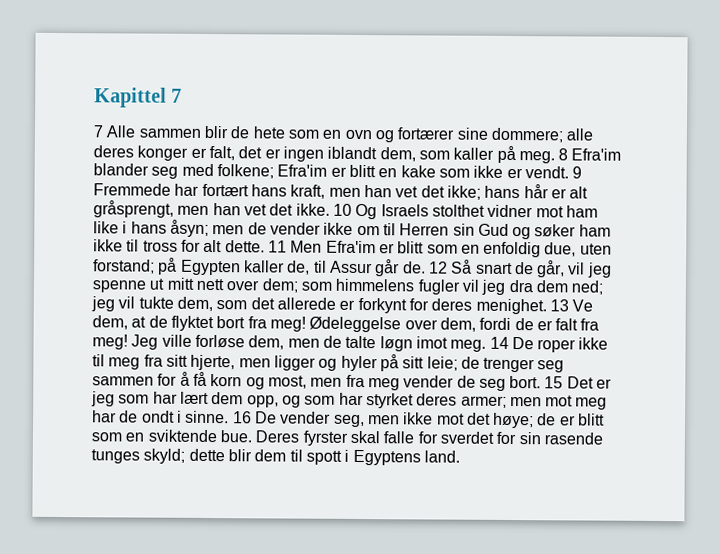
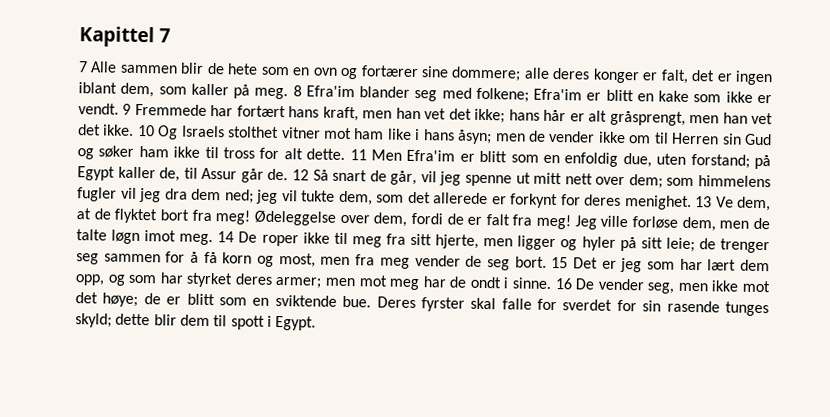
- 7 Alle sammen blir de hete som en ovn og fortærer sine dommere; alle deres konger er falt, det er ingen iblandt dem, som kaller på meg.
+ 7 Alle sammen blir de hete som en ovn og fortærer sine dommere; alle deres konger er falt, det er ingen iblant dem, som kaller på meg.
- 10 Og Israels stolthet vidner mot ham like i hans åsyn; men de vender ikke om til Herren sin Gud og søker ham ikke til tross for alt dette.
+ 10 Og Israels stolthet vitner mot ham like i hans åsyn; men de vender ikke om til Herren sin Gud og søker ham ikke til tross for alt dette.
- 11 Men Efra'im er blitt som en enfoldig due, uten forstand; på Egypten kaller de, til Assur går de.
+ 11 Men Efra'im er blitt som en enfoldig due, uten forstand; på Egypt kaller de, til Assur går de.
- Deres fyrster skal falle for sverdet for sin rasende tunges skyld; dette blir dem til spott i Egyptens land.
+ Deres fyrster skal falle for sverdet for sin rasende tunges skyld; dette blir dem til spott i Egypt.

